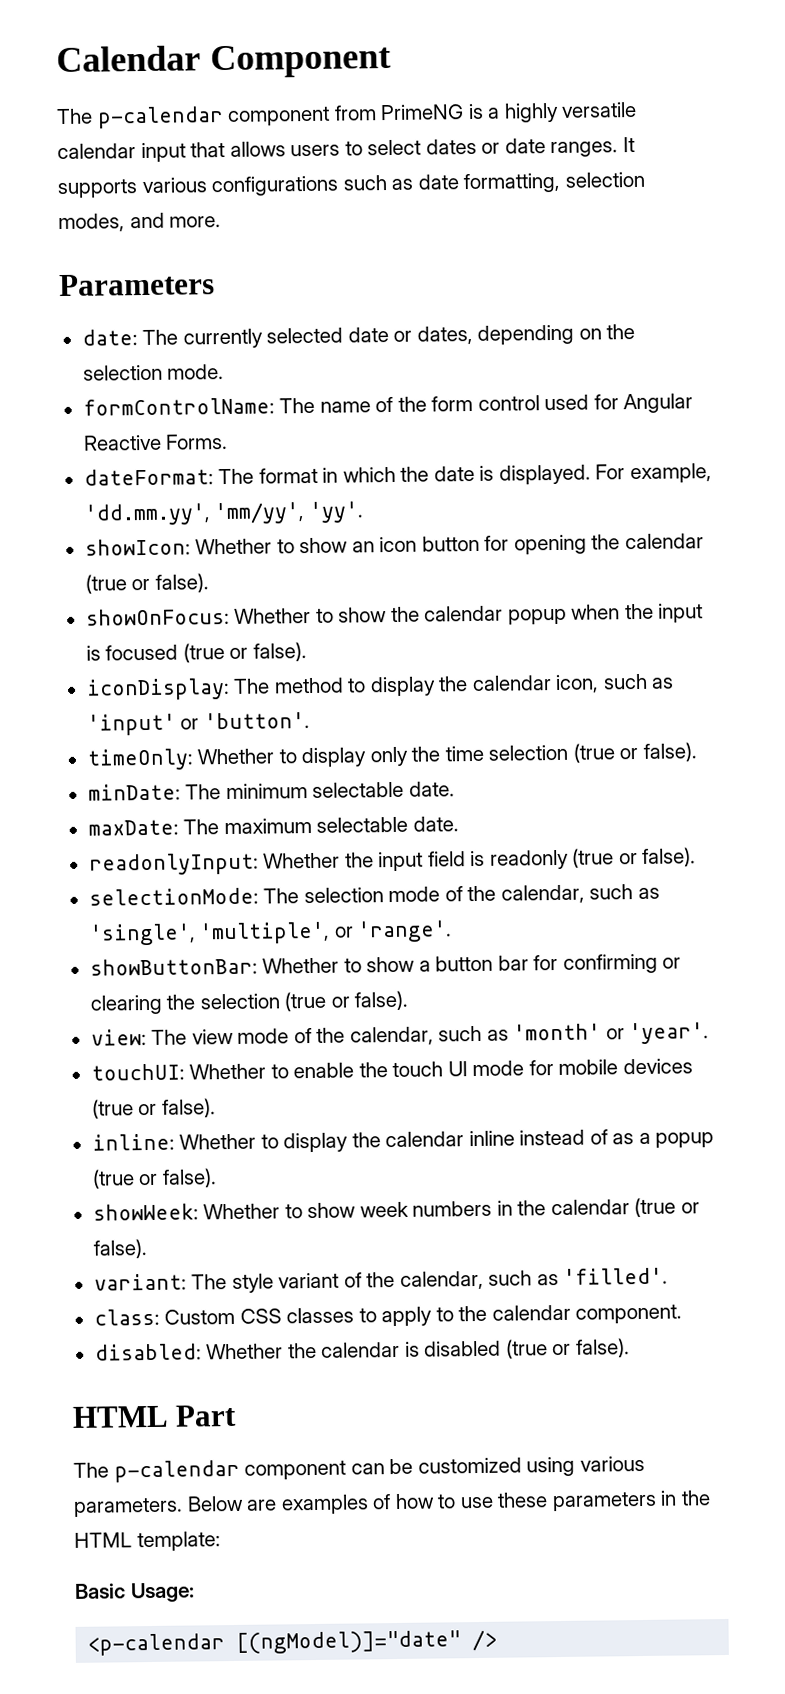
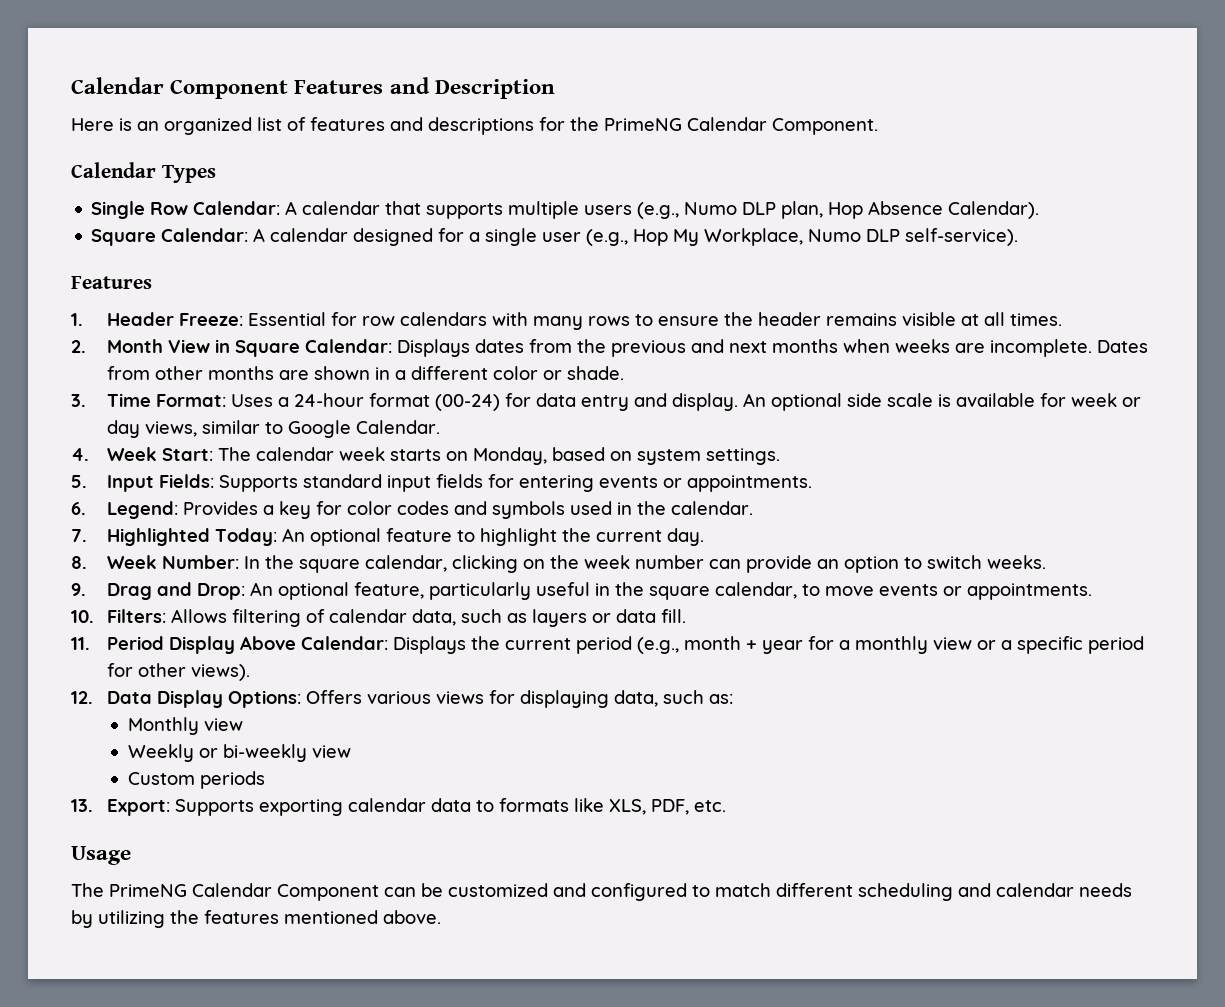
- Calendar Component
- The p-calendar component from PrimeNG is a highly versatile calendar input that allows users to select dates or date ranges. It supports various configurations such as date formatting, selection modes, and more.
- Parameters
- date: The currently selected date or dates, depending on the selection mode.
- formControlName: The name of the form control used for Angular Reactive Forms.
- dateFormat: The format in which the date is displayed. For example, 'dd.mm.yy', 'mm/yy', 'yy'.
- showIcon: Whether to show an icon button for opening the calendar (true or false).
- showOnFocus: Whether to show the calendar popup when the input is focused (true or false).
- iconDisplay: The method to display the calendar icon, such as 'input' or 'button'.
- timeOnly: Whether to display only the time selection (true or false).
- minDate: The minimum selectable date.
- maxDate: The maximum selectable date.
- readonlyInput: Whether the input field is readonly (true or false).
- selectionMode: The selection mode of the calendar, such as 'single', 'multiple', or 'range'.
- showButtonBar: Whether to show a button bar for confirming or clearing the selection (true or false).
- view: The view mode of the calendar, such as 'month' or 'year'.
- touchUI: Whether to enable the touch UI mode for mobile devices (true or false).
- inline: Whether to display the calendar inline instead of as a popup (true or false).
- showWeek: Whether to show week numbers in the calendar (true or false).
- variant: The style variant of the calendar, such as 'filled'.
- class: Custom CSS classes to apply to the calendar component.
- disabled: Whether the calendar is disabled (true or false).
- HTML Part
- The p-calendar component can be customized using various parameters. Below are examples of how to use these parameters in the HTML template:
- Basic Usage:
- <p-calendar [(ngModel)]="date" />
+ Calendar Component Features and Description
+ Here is an organized list of features and descriptions for the PrimeNG Calendar Component.
+ Calendar Types
+ Single Row Calendar: A calendar that supports multiple users (e.g., Numo DLP plan, Hop Absence Calendar).
+ Square Calendar: A calendar designed for a single user (e.g., Hop My Workplace, Numo DLP self-service).
+ Features
+ 1. Header Freeze: Essential for row calendars with many rows to ensure the header remains visible at all times.
+ 2. Month View in Square Calendar: Displays dates from the previous and next months when weeks are incomplete. Dates from other months are shown in a different color or shade.
+ 3. Time Format: Uses a 24-hour format (00-24) for data entry and display. An optional side scale is available for week or day views, similar to Google Calendar.
+ 4. Week Start: The calendar week starts on Monday, based on system settings.
+ 5. Input Fields: Supports standard input fields for entering events or appointments.
+ 6. Legend: Provides a key for color codes and symbols used in the calendar.
+ 7. Highlighted Today: An optional feature to highlight the current day.
+ 8. Week Number: In the square calendar, clicking on the week number can provide an option to switch weeks.
+ 9. Drag and Drop: An optional feature, particularly useful in the square calendar, to move events or appointments.
+ 10. Filters: Allows filtering of calendar data, such as layers or data fill.
+ 11. Period Display Above Calendar: Displays the current period (e.g., month + year for a monthly view or a specific period for other views).
+ 12. Data Display Options: Offers various views for displaying data, such as:
+ Monthly view
+ Weekly or bi-weekly view
+ Custom periods
+ 13. Export: Supports exporting calendar data to formats like XLS, PDF, etc.
+ Usage
+ The PrimeNG Calendar Component can be customized and configured to match different scheduling and calendar needs by utilizing the features mentioned above.

